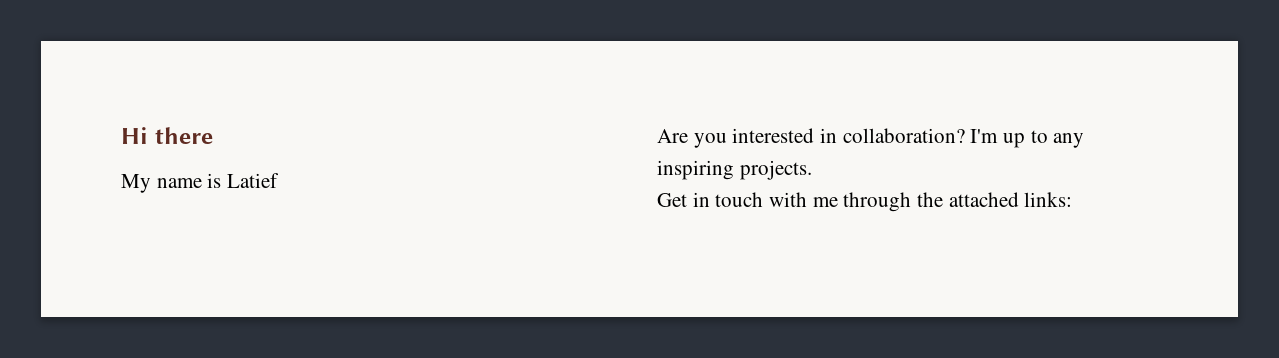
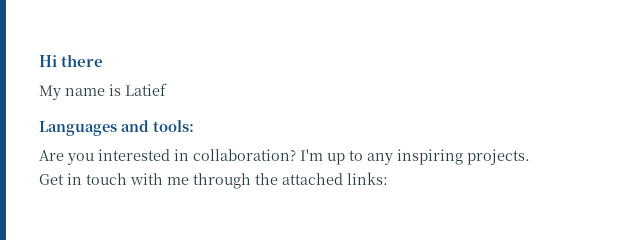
+ Languages and tools:

